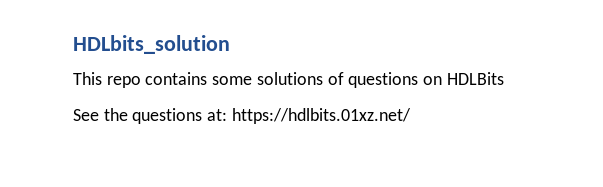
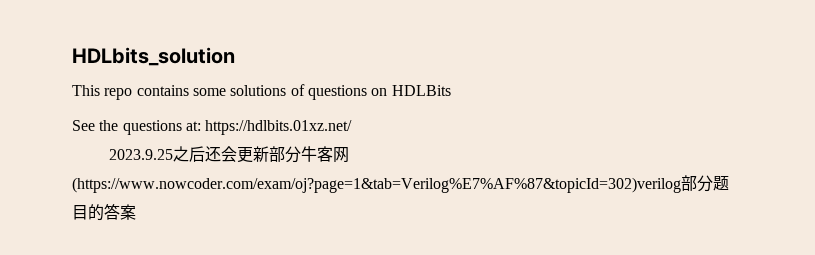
+ 2023.9.25之后还会更新部分牛客网(https://www.nowcoder.com/exam/oj?page=1&tab=Verilog%E7%AF%87&topicId=302)verilog部分题目的答案

